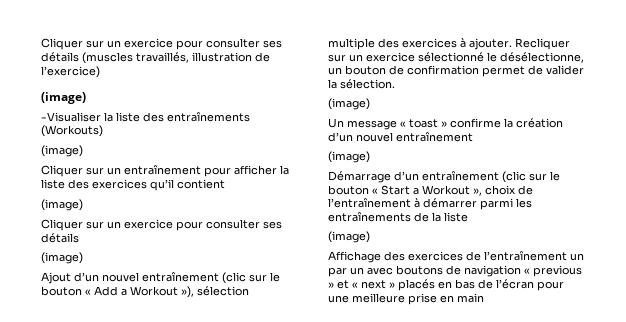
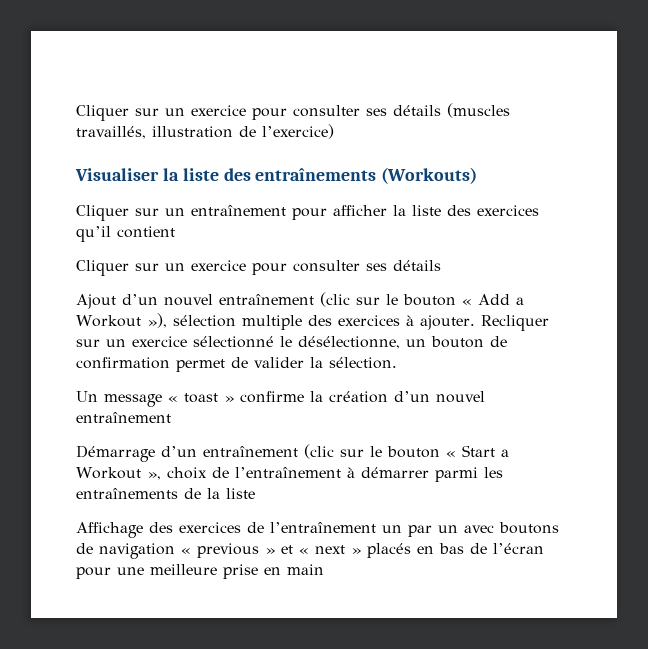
  Cliquer sur un exercice pour consulter ses détails (muscles travaillés, illustration de l’exercice)
- (image)
- -Visualiser la liste des entraînements (Workouts)
- (image)
+ Visualiser la liste des entraînements (Workouts)
  Cliquer sur un entraînement pour afficher la liste des exercices qu’il contient
- (image)
  Cliquer sur un exercice pour consulter ses détails
- (image)
  Recliquer sur un exercice sélectionné le désélectionne, un bouton de confirmation permet de valider la sélection.
- (image)
  Un message « toast » confirme la création d’un nouvel entraînement
- (image)
  Démarrage d’un entraînement (clic sur le bouton « Start a Workout », choix de l’entraînement à démarrer parmi les entraînements de la liste
- (image)

